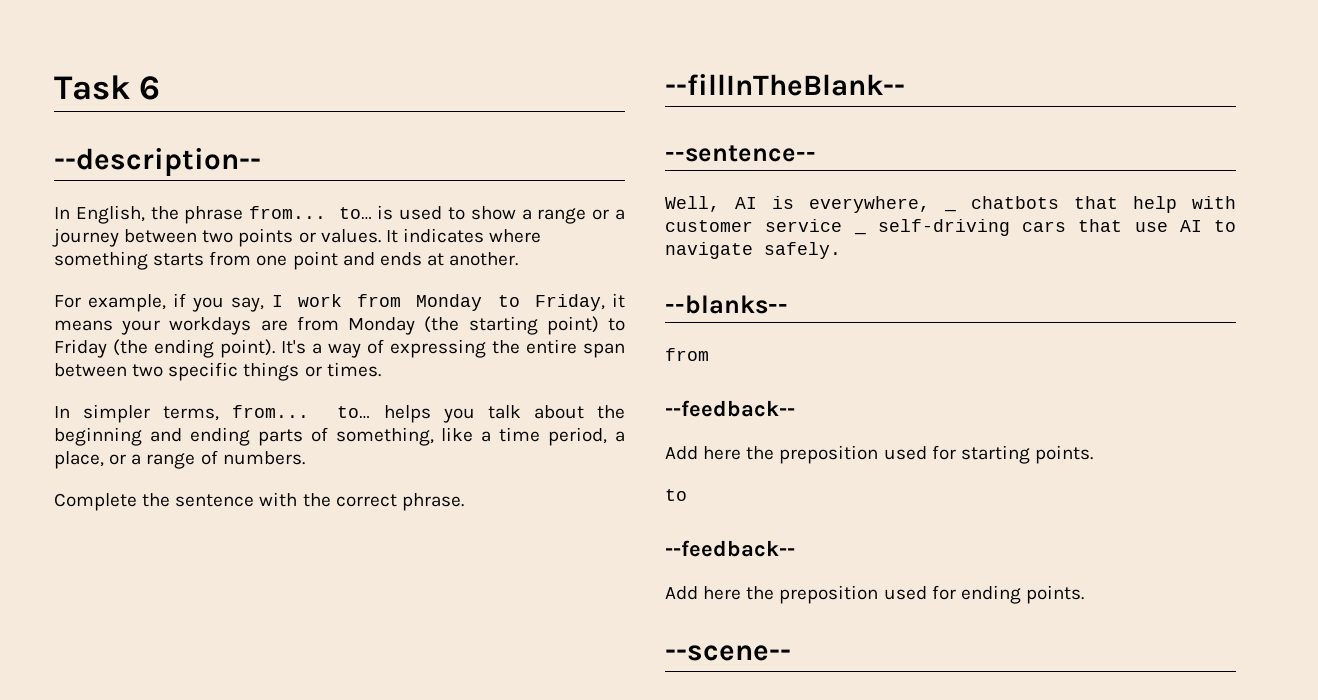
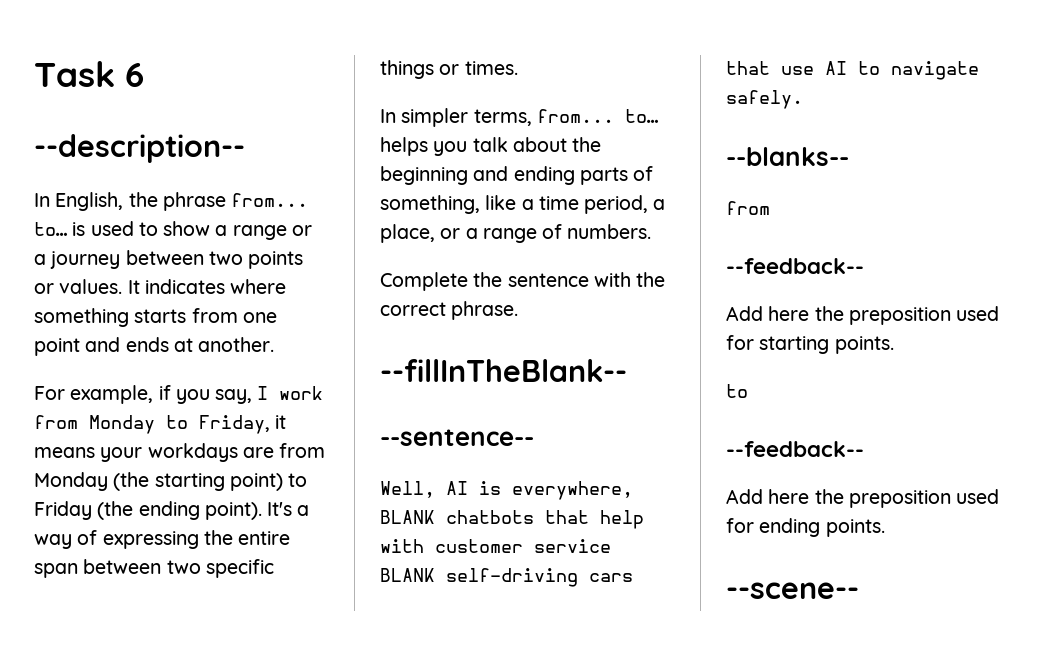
- Well, AI is everywhere, _ chatbots that help with customer service _ self-driving cars that use AI to navigate safely.
+ Well, AI is everywhere, BLANK chatbots that help with customer service BLANK self-driving cars that use AI to navigate safely.

